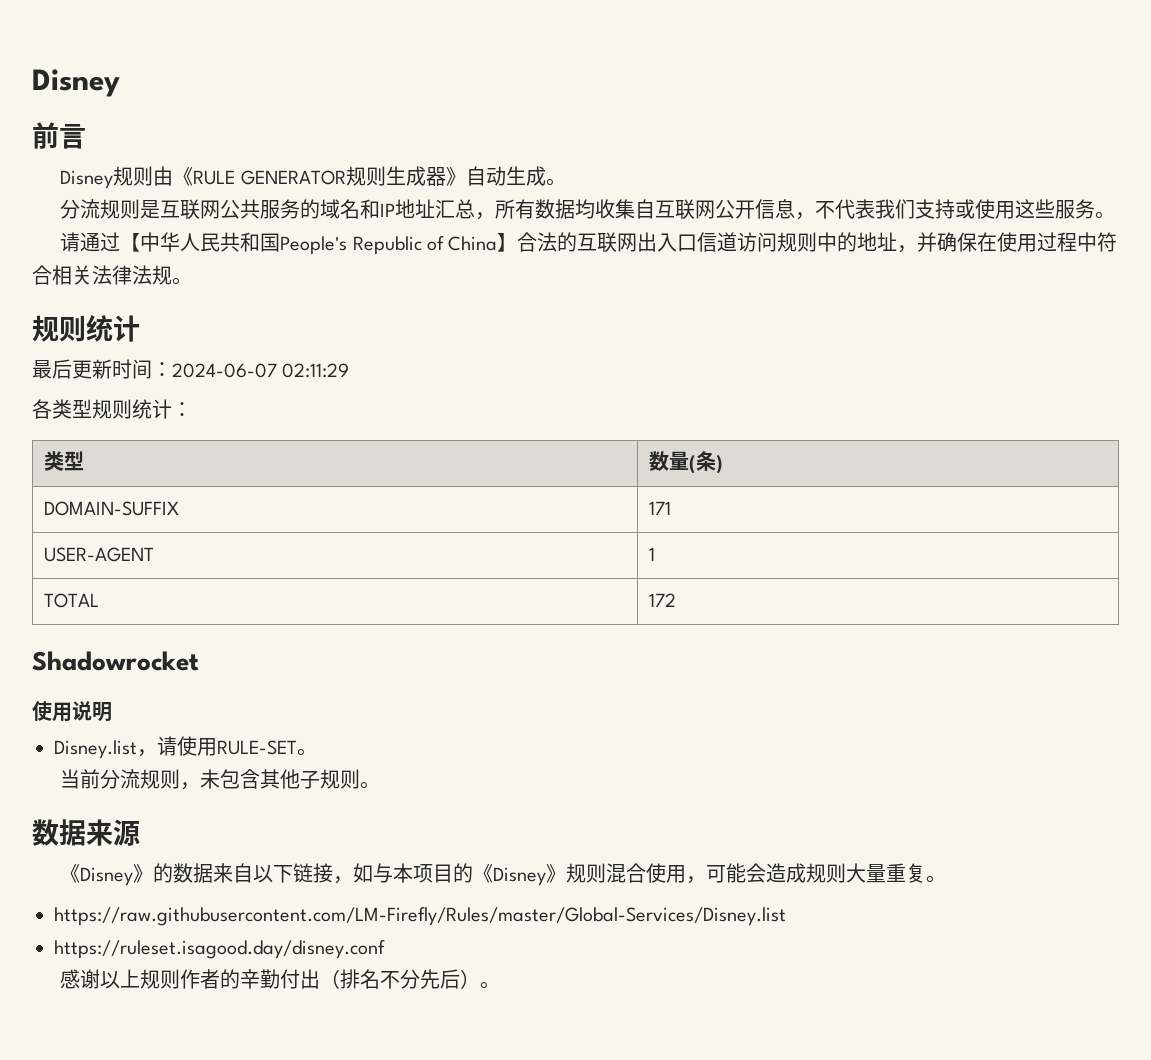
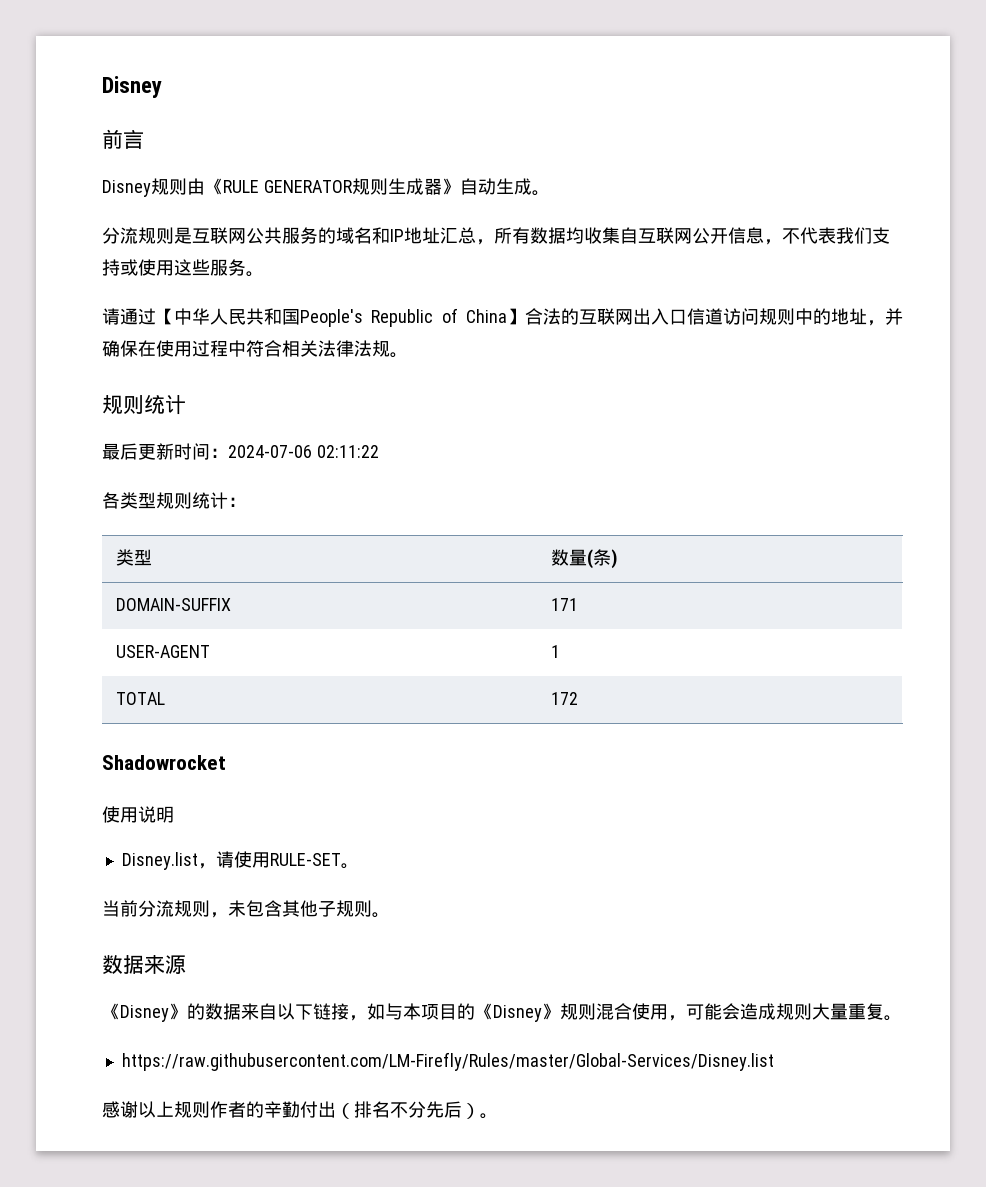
- 最后更新时间：2024-06-07 02:11:29
+ 最后更新时间：2024-07-06 02:11:22
- https://ruleset.isagood.day/disney.conf

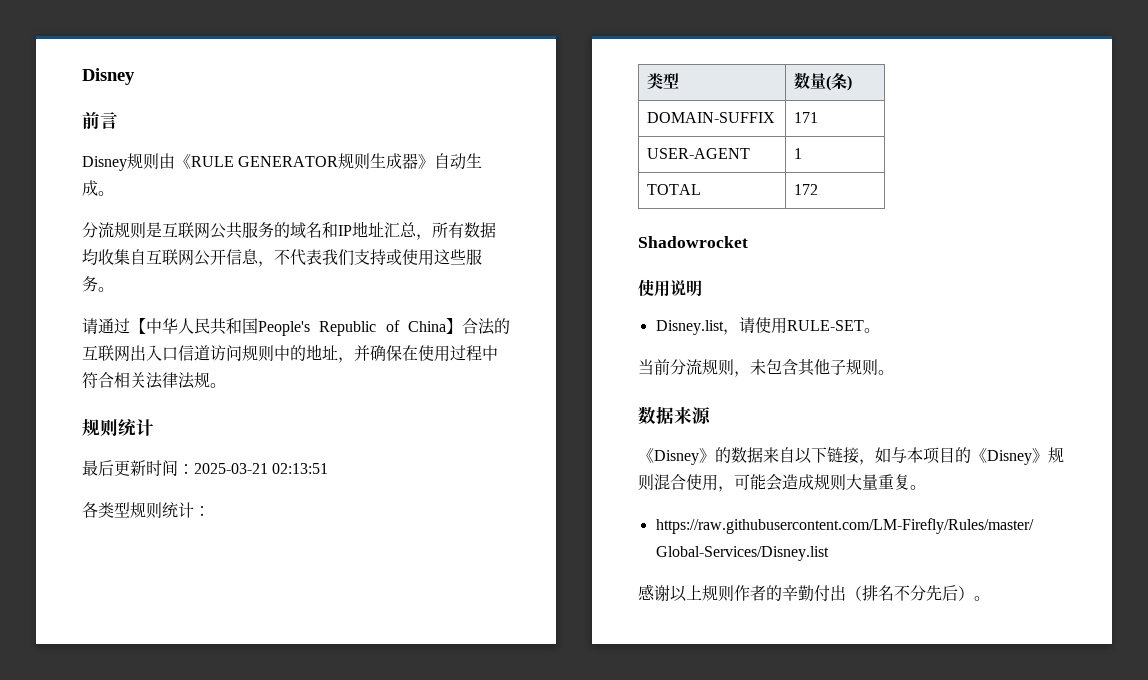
- 最后更新时间：2024-07-06 02:11:22
+ 最后更新时间：2025-03-21 02:13:51

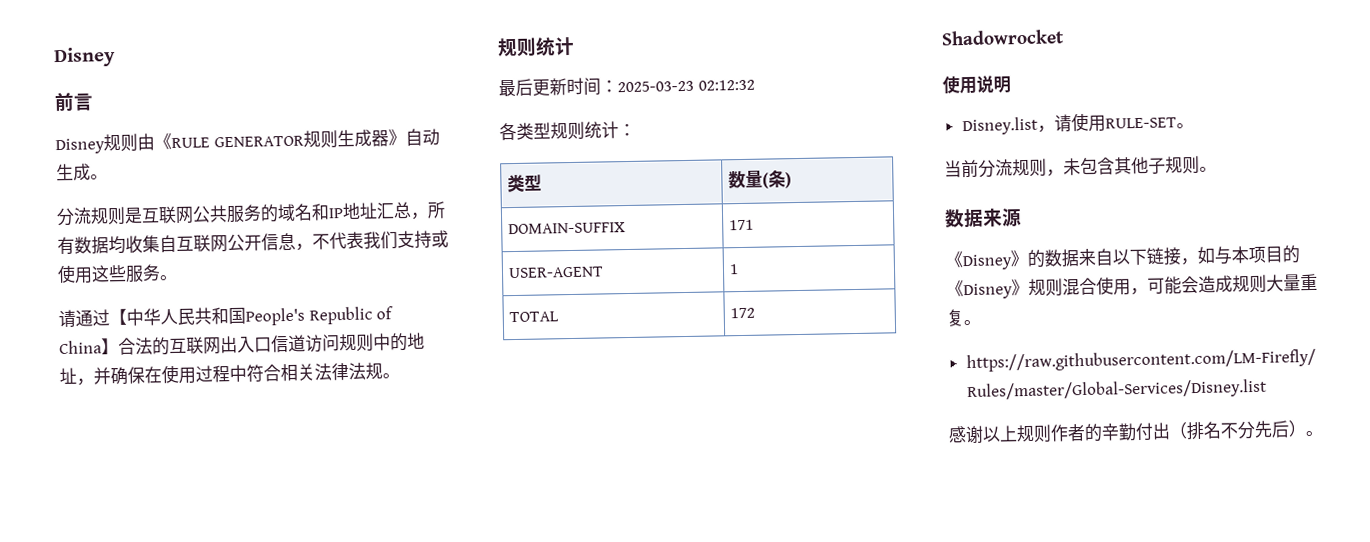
- 最后更新时间：2025-03-21 02:13:51
+ 最后更新时间：2025-03-23 02:12:32

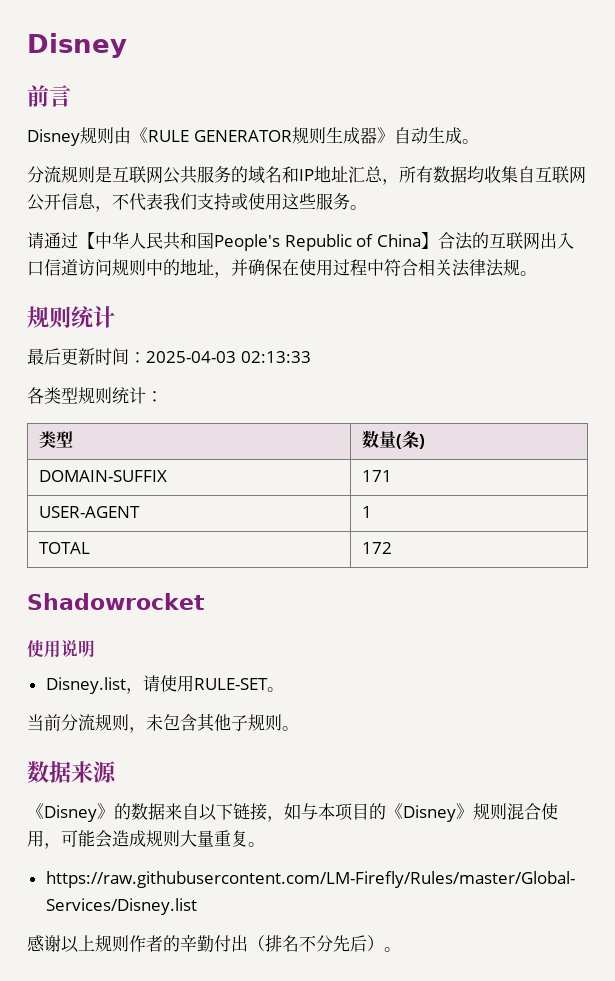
- 最后更新时间：2025-03-23 02:12:32
+ 最后更新时间：2025-04-03 02:13:33

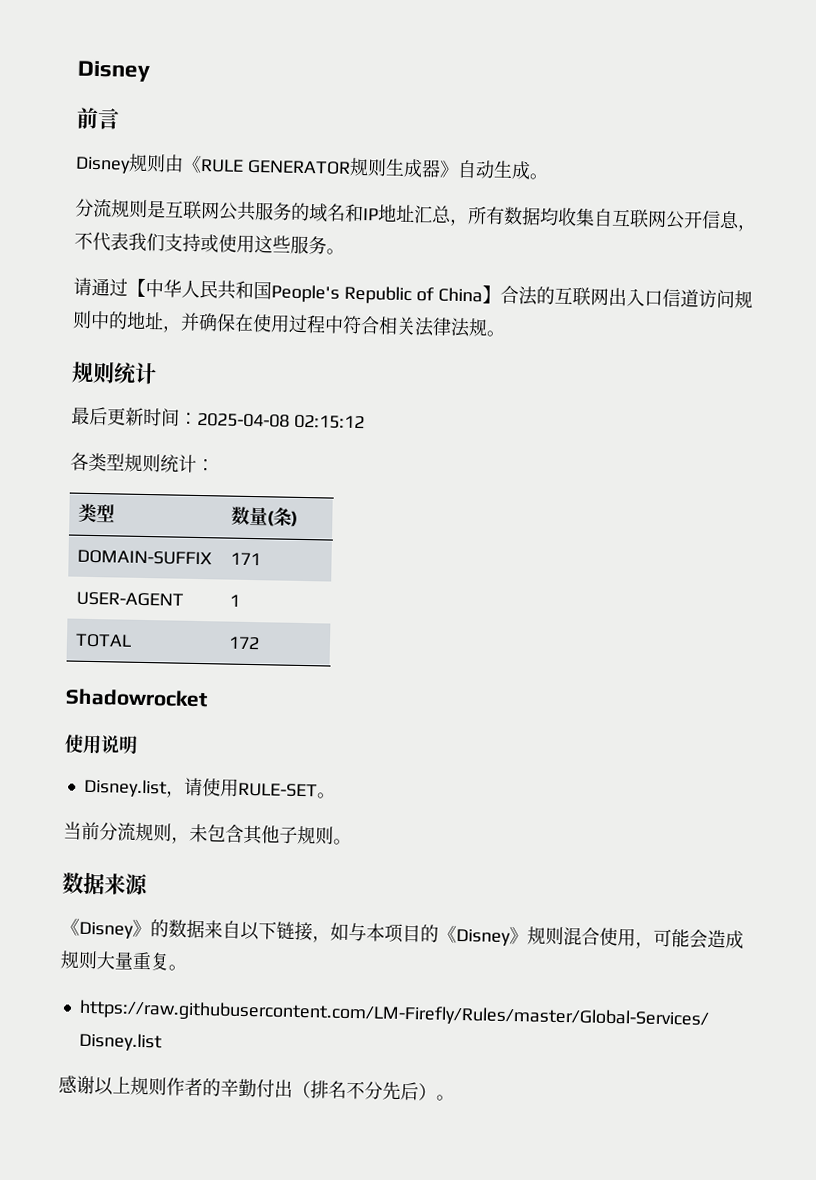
- 最后更新时间：2025-04-03 02:13:33
+ 最后更新时间：2025-04-08 02:15:12

